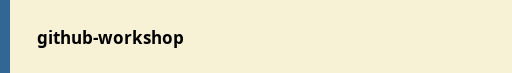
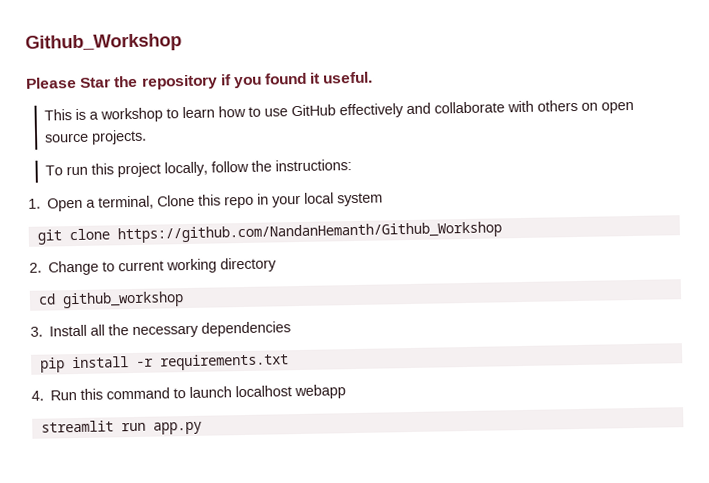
- github-workshop
+ Github_Workshop
+ Please Star the repository if you found it useful.
+ This is a workshop to learn how to use GitHub effectively and collaborate with others on open source projects.
+ To run this project locally, follow the instructions:
+ 1. Open a terminal, Clone this repo in your local system
+ git clone https://github.com/NandanHemanth/Github_Workshop
+ 2. Change to current working directory
+ cd github_workshop
+ 3. Install all the necessary dependencies
+ pip install -r requirements.txt
+ 4. Run this command to launch localhost webapp
+ streamlit run app.py

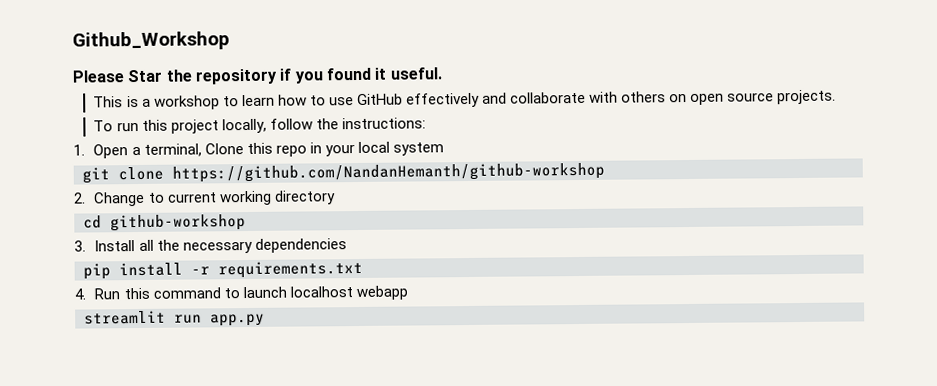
- git clone https://github.com/NandanHemanth/Github_Workshop
+ git clone https://github.com/NandanHemanth/github-workshop
- cd github_workshop
+ cd github-workshop

